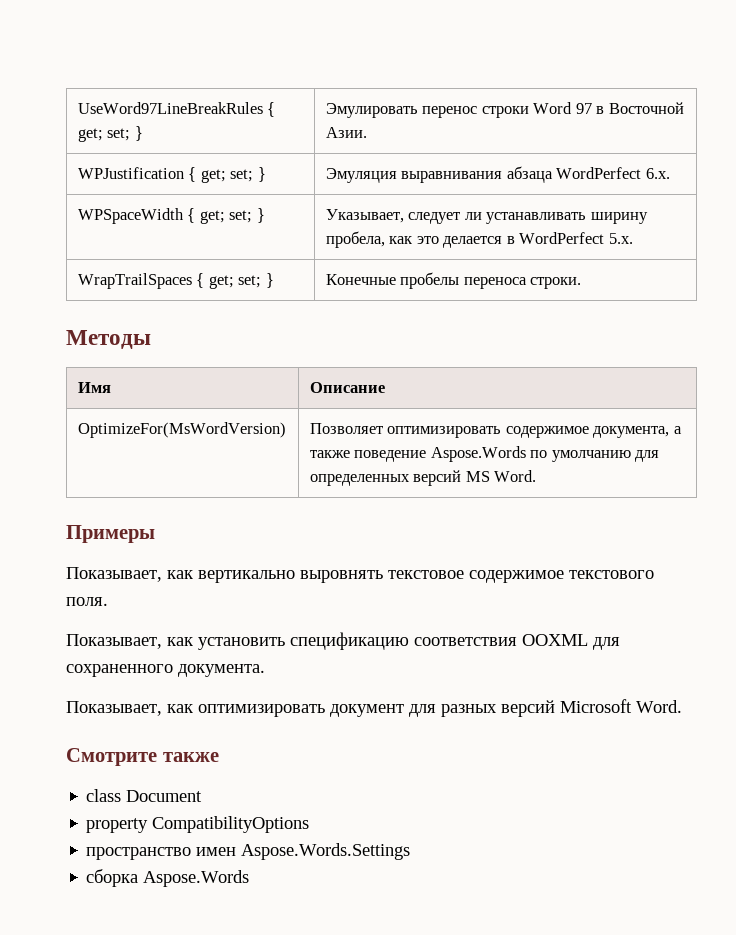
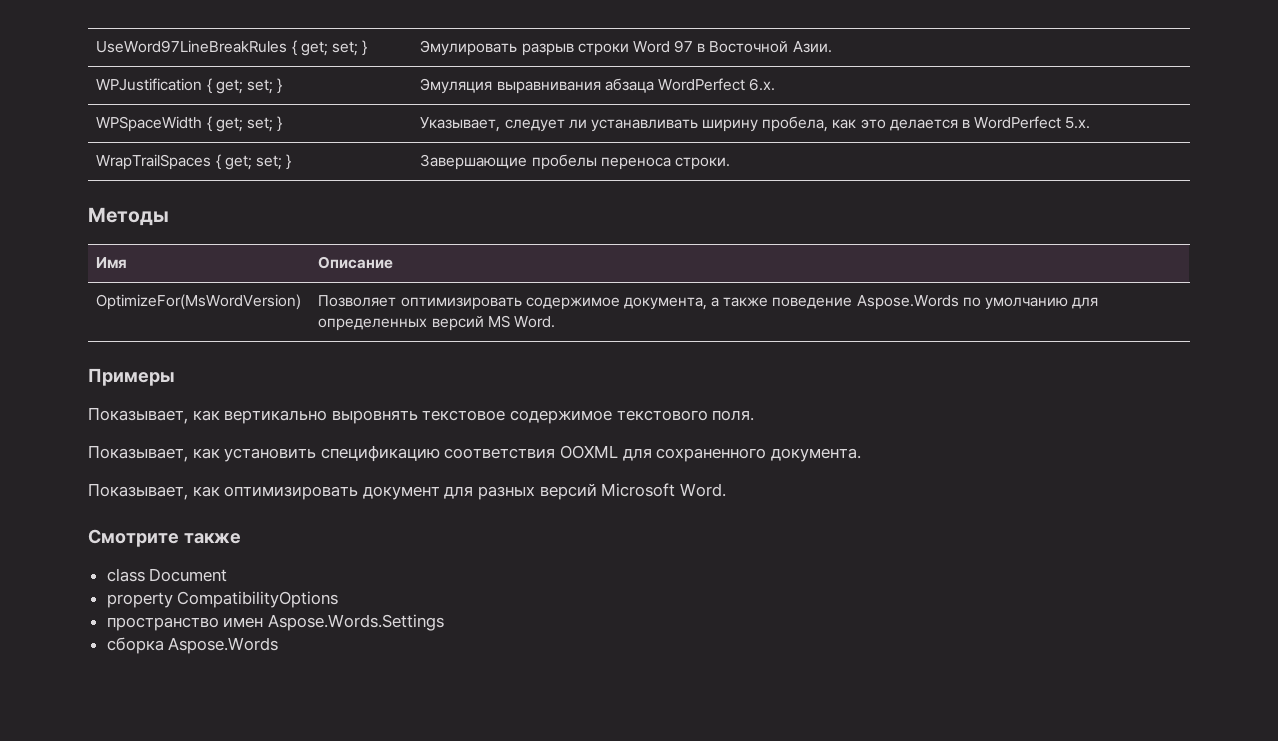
- UseWord97LineBreakRules { get; set; } | Эмулировать перенос строки Word 97 в Восточной Азии.
+ UseWord97LineBreakRules { get; set; } | Эмулировать разрыв строки Word 97 в Восточной Азии.
- WrapTrailSpaces { get; set; } | Конечные пробелы переноса строки.
+ WrapTrailSpaces { get; set; } | Завершающие пробелы переноса строки.

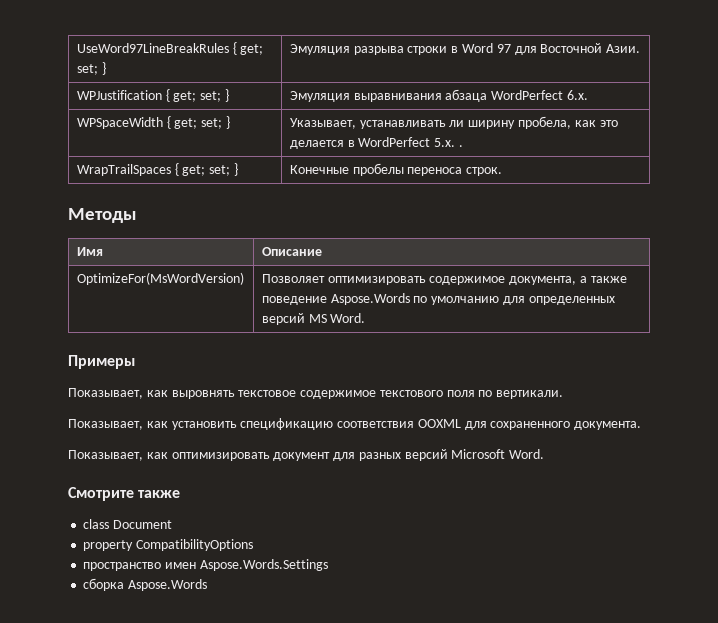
- UseWord97LineBreakRules { get; set; } | Эмулировать разрыв строки Word 97 в Восточной Азии.
+ UseWord97LineBreakRules { get; set; } | Эмуляция разрыва строки в Word 97 для Восточной Азии.
- WPSpaceWidth { get; set; } | Указывает, следует ли устанавливать ширину пробела, как это делается в WordPerfect 5.x.
+ WPSpaceWidth { get; set; } | Указывает, устанавливать ли ширину пробела, как это делается в WordPerfect 5.x. .
- WrapTrailSpaces { get; set; } | Завершающие пробелы переноса строки.
+ WrapTrailSpaces { get; set; } | Конечные пробелы переноса строк.
- Показывает, как вертикально выровнять текстовое содержимое текстового поля.
+ Показывает, как выровнять текстовое содержимое текстового поля по вертикали.

